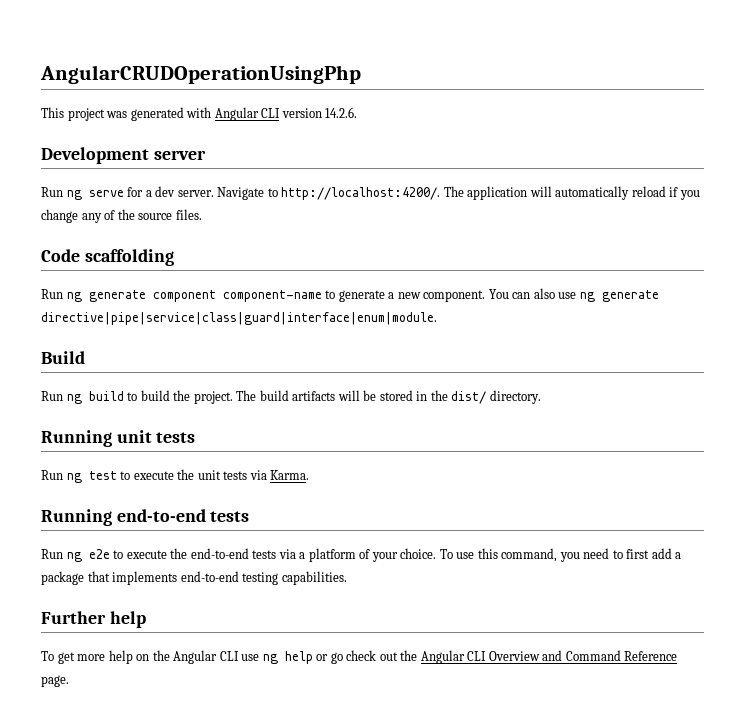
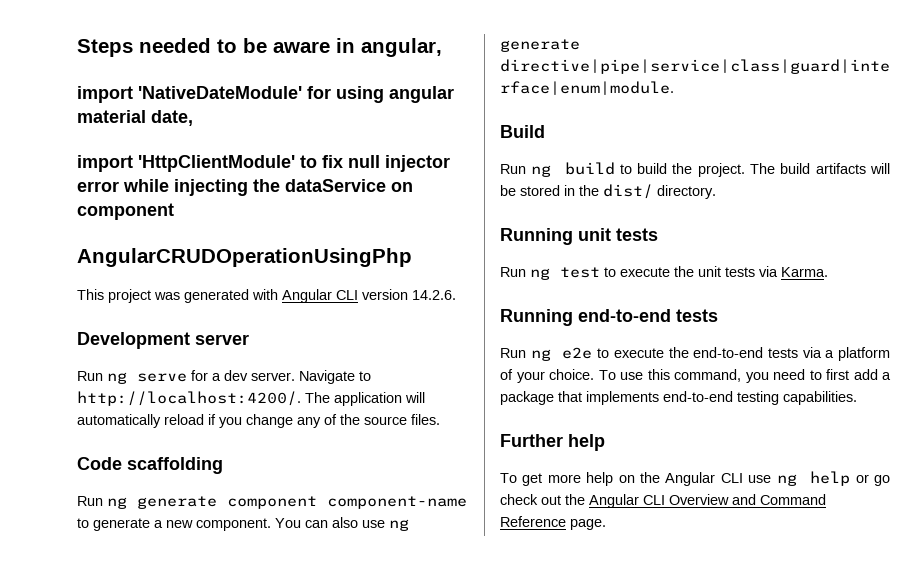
+ Steps needed to be aware in angular,
+ import 'NativeDateModule' for using angular material date,
+ import 'HttpClientModule' to fix null injector error while injecting the dataService on component

